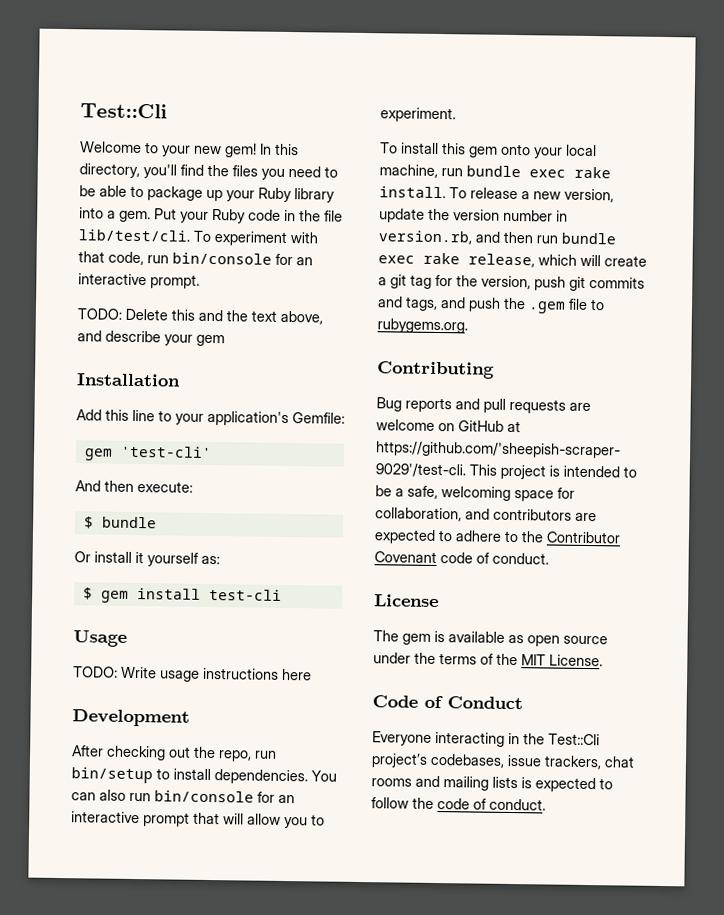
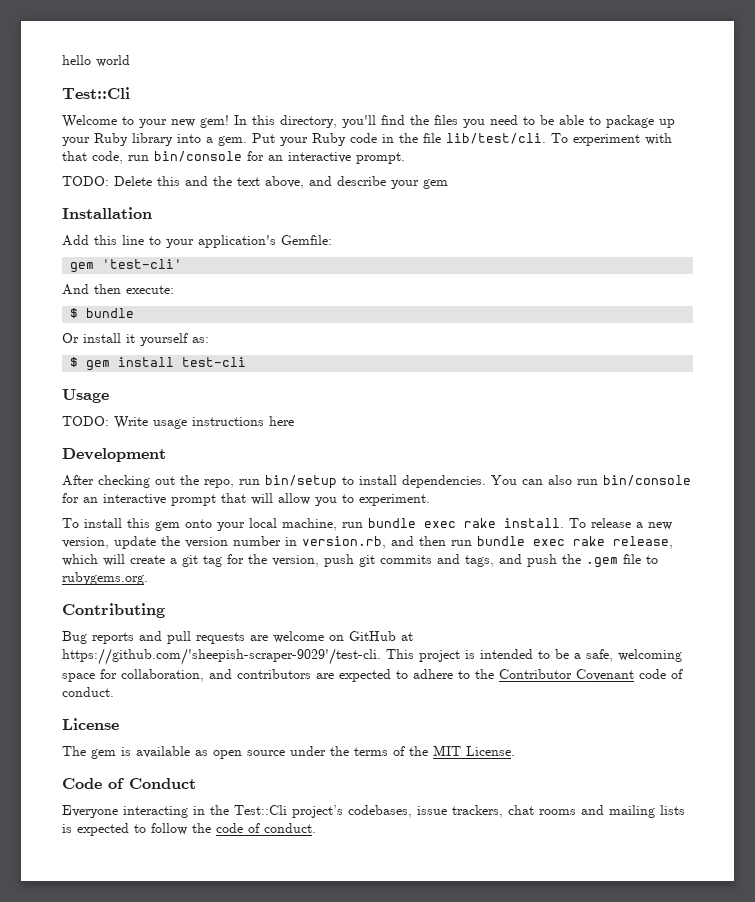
+ hello world

